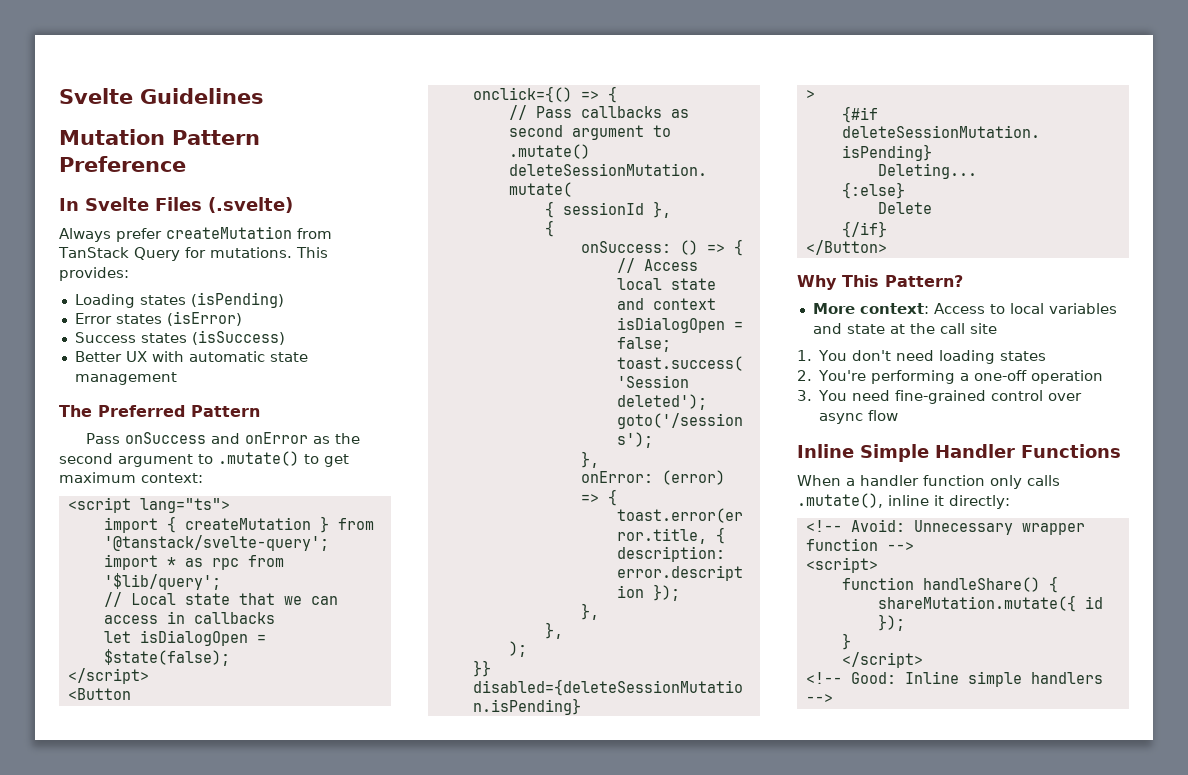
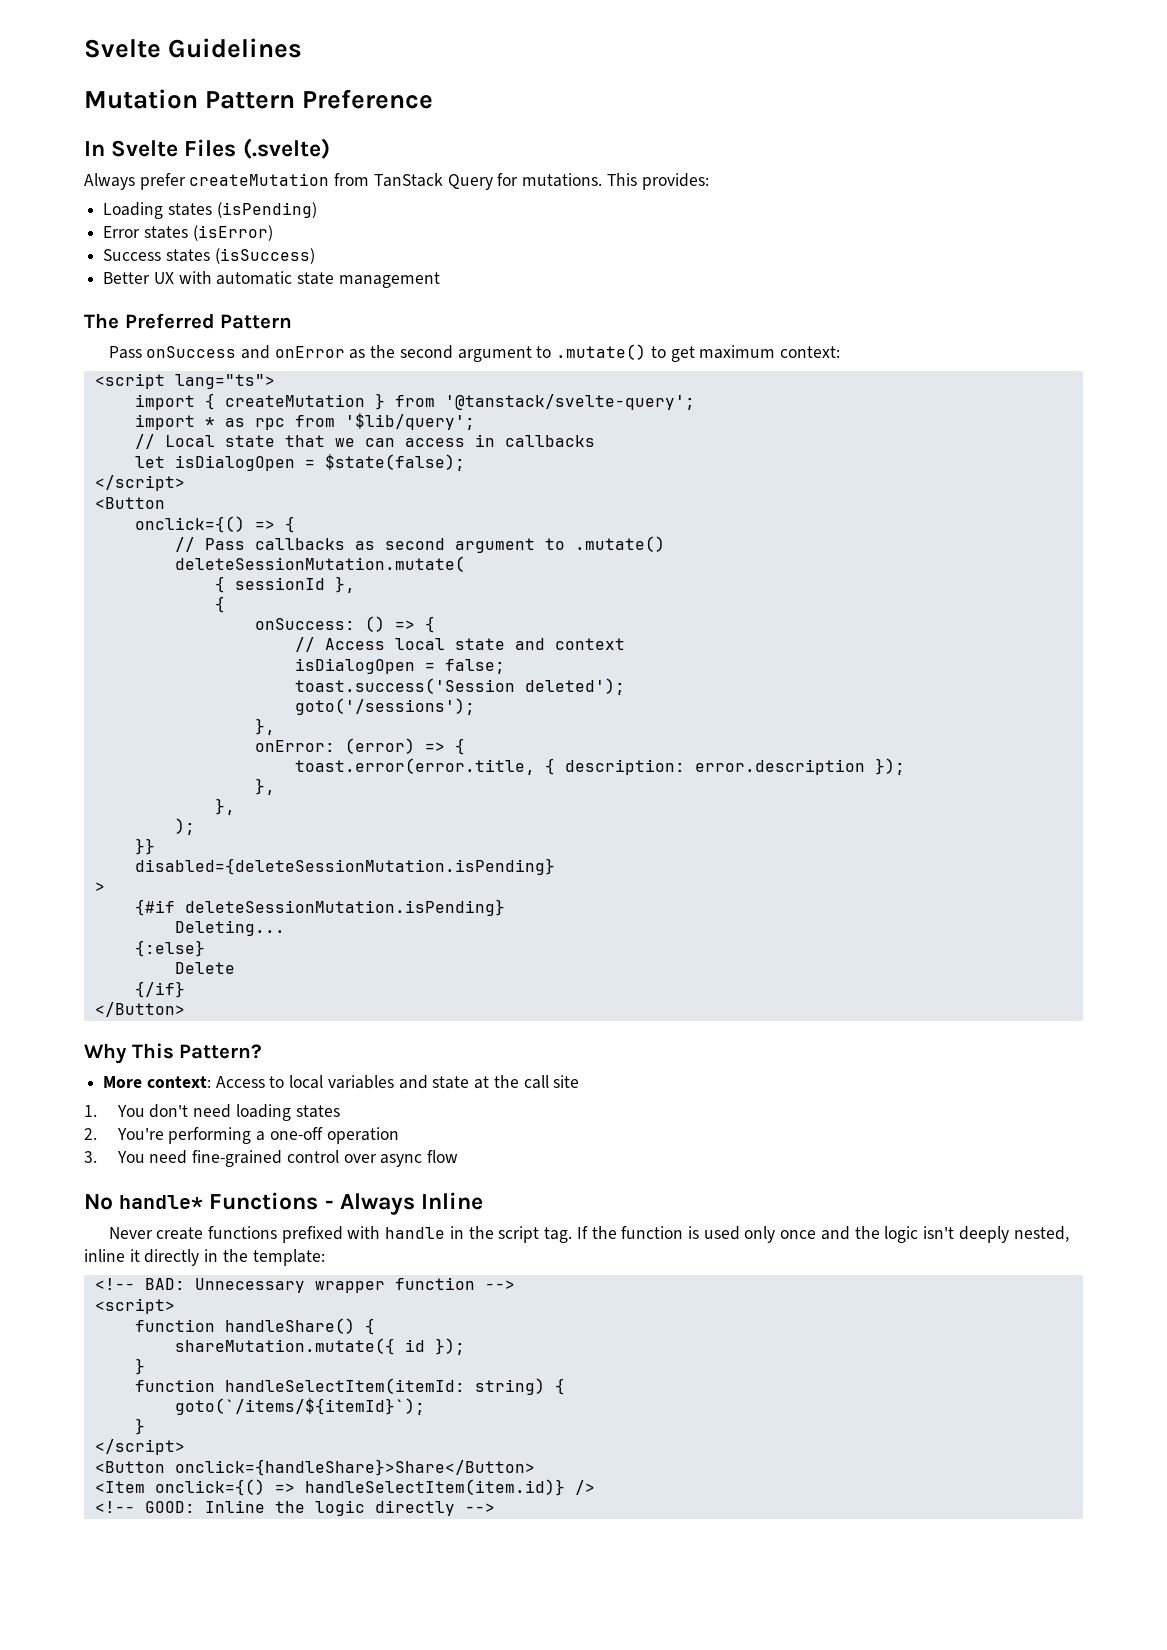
- Inline Simple Handler Functions
- When a handler function only calls .mutate(), inline it directly:
- <!-- Avoid: Unnecessary wrapper function -->
+ No handle* Functions - Always Inline
+ Never create functions prefixed with handle in the script tag. If the function is used only once and the logic isn't deeply nested, inline it directly in the template:
+ <!-- BAD: Unnecessary wrapper function -->
  shareMutation.mutate({ id });
  }
+ function handleSelectItem(itemId: string) {
+ goto(`/items/${itemId}`);
+ }
  </script>
- <!-- Good: Inline simple handlers -->
+ <Button onclick={handleShare}>Share</Button>
+ <Item onclick={() => handleSelectItem(item.id)} />
+ <!-- GOOD: Inline the logic directly -->

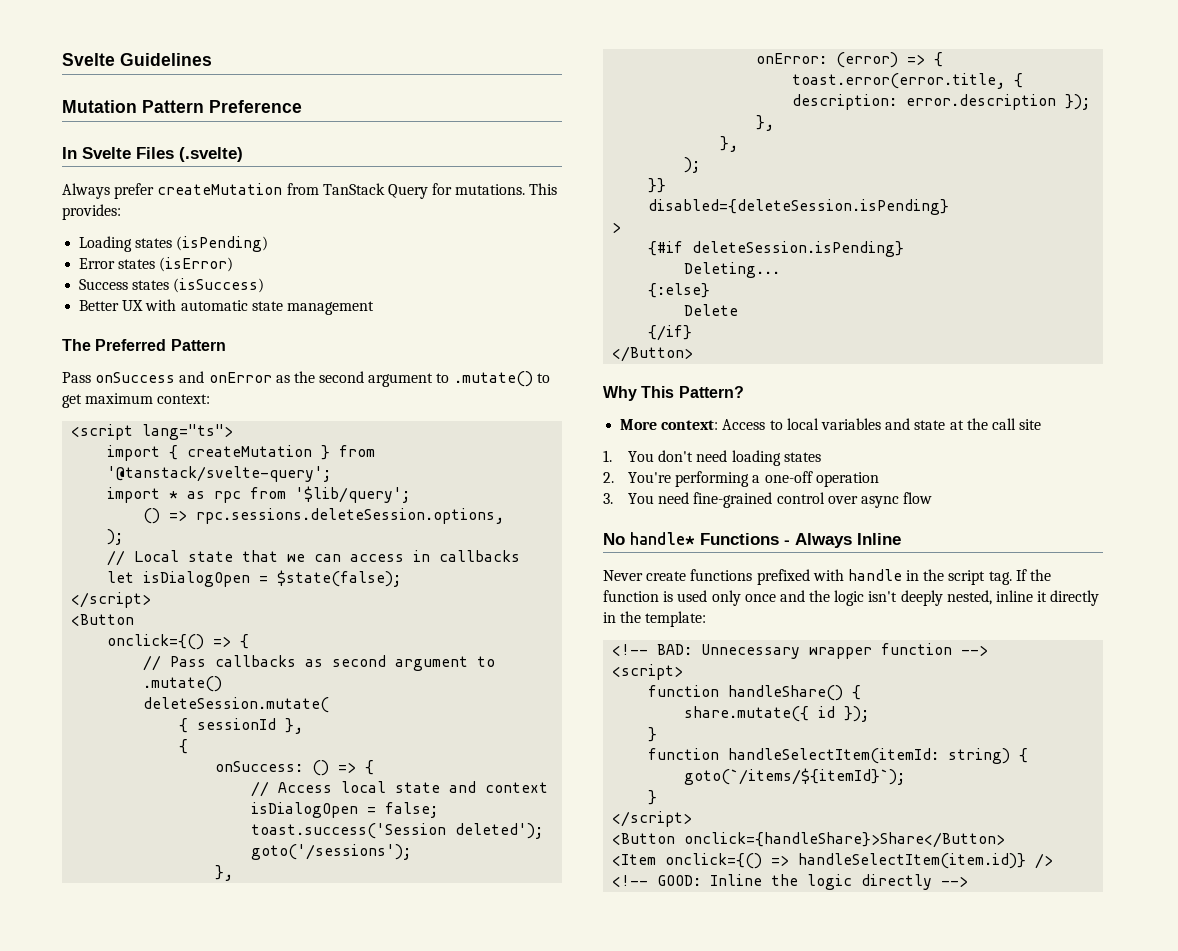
+ () => rpc.sessions.deleteSession.options,
+ );
- deleteSessionMutation.mutate(
+ deleteSession.mutate(
- disabled={deleteSessionMutation.isPending}
+ disabled={deleteSession.isPending}
- {#if deleteSessionMutation.isPending}
+ {#if deleteSession.isPending}
- shareMutation.mutate({ id });
+ share.mutate({ id });

